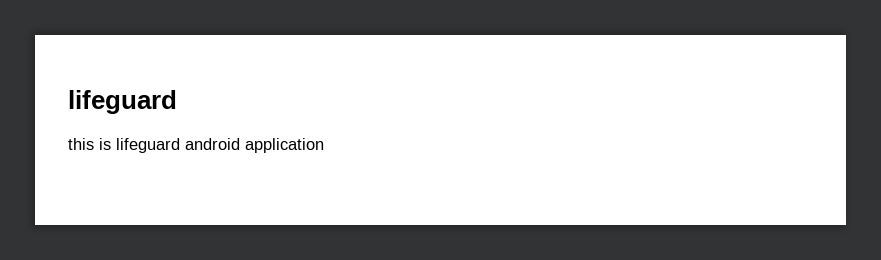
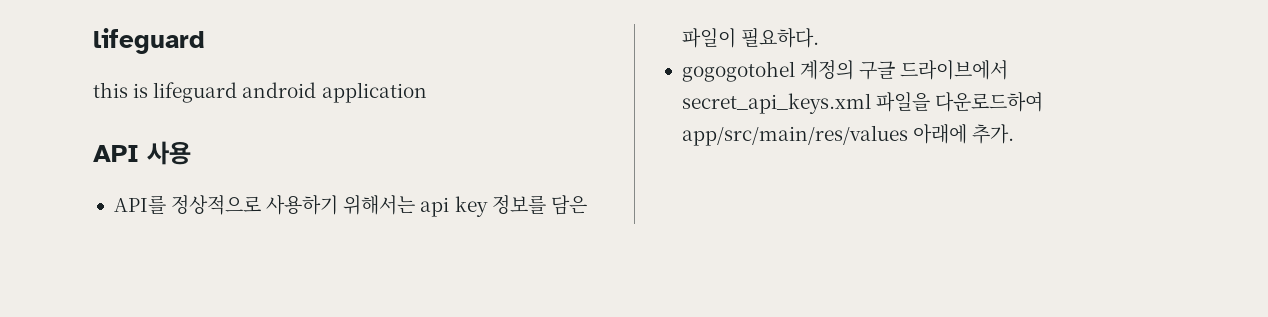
+ API 사용
+ API를 정상적으로 사용하기 위해서는 api key 정보를 담은 파일이 필요하다.
+ gogogotohel 계정의 구글 드라이브에서 secret_api_keys.xml 파일을 다운로드하여 app/src/main/res/values 아래에 추가.

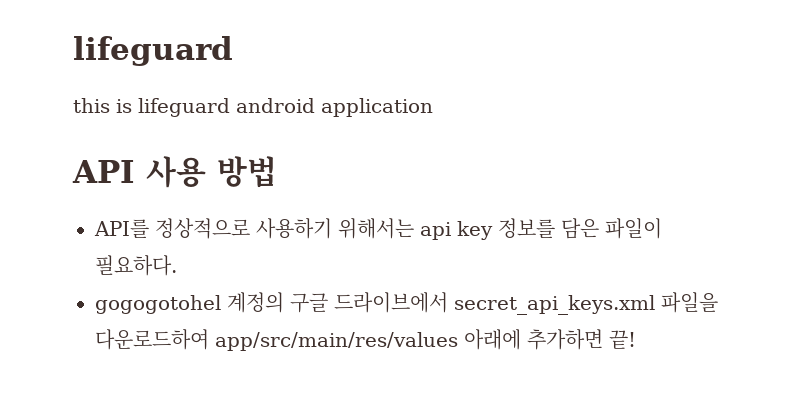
- API 사용
+ API 사용 방법
- gogogotohel 계정의 구글 드라이브에서 secret_api_keys.xml 파일을 다운로드하여 app/src/main/res/values 아래에 추가.
+ gogogotohel 계정의 구글 드라이브에서 secret_api_keys.xml 파일을 다운로드하여 app/src/main/res/values 아래에 추가하면 끝!

